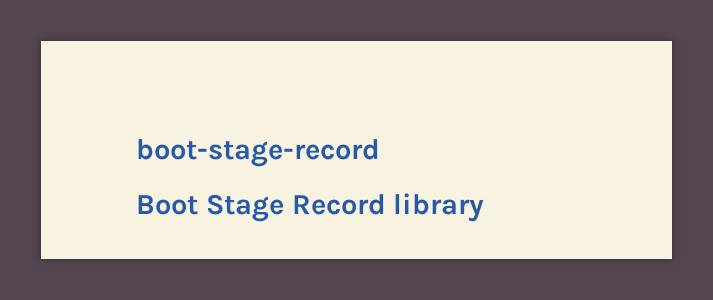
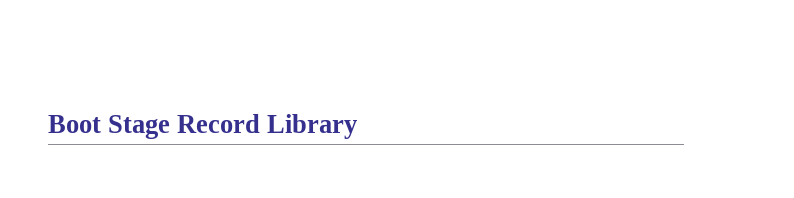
- boot-stage-record
- Boot Stage Record library
+ Boot Stage Record Library

